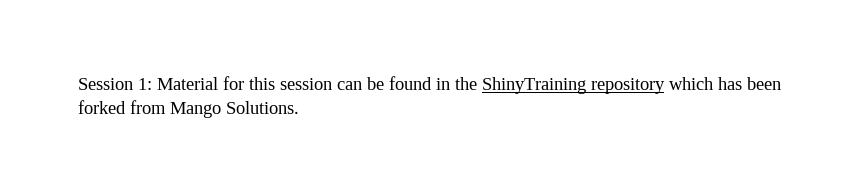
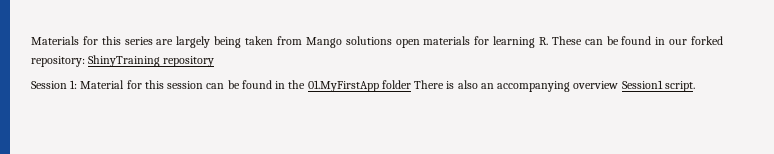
+ Materials for this series are largely being taken from Mango solutions open materials for learning R. These can be found in our forked repository: ShinyTraining repository
- Session 1: Material for this session can be found in the ShinyTraining repository which has been forked from Mango Solutions.
+ Session 1: Material for this session can be found in the 01.MyFirstApp folder There is also an accompanying overview Session1 script.

